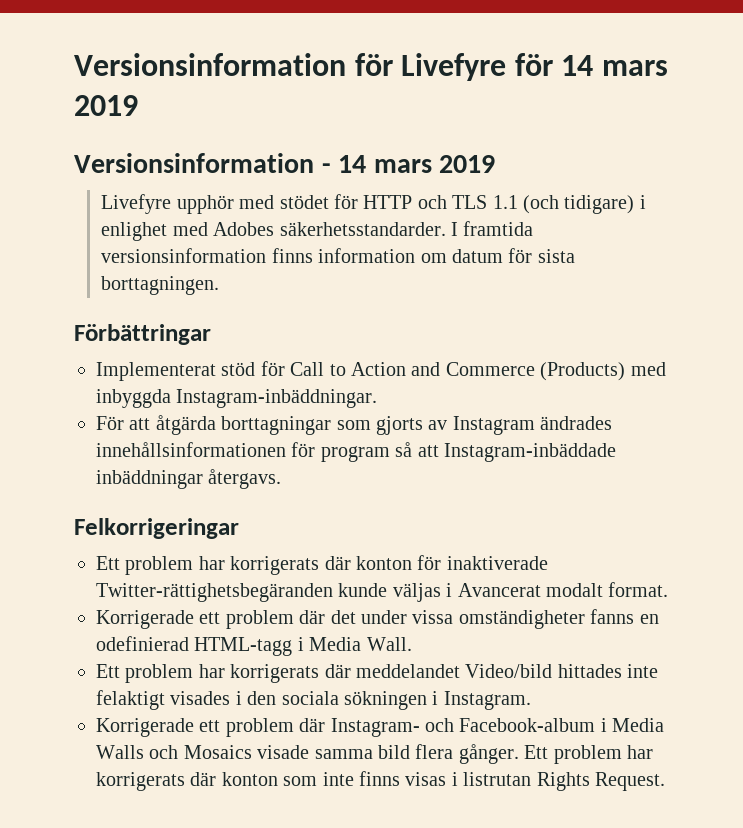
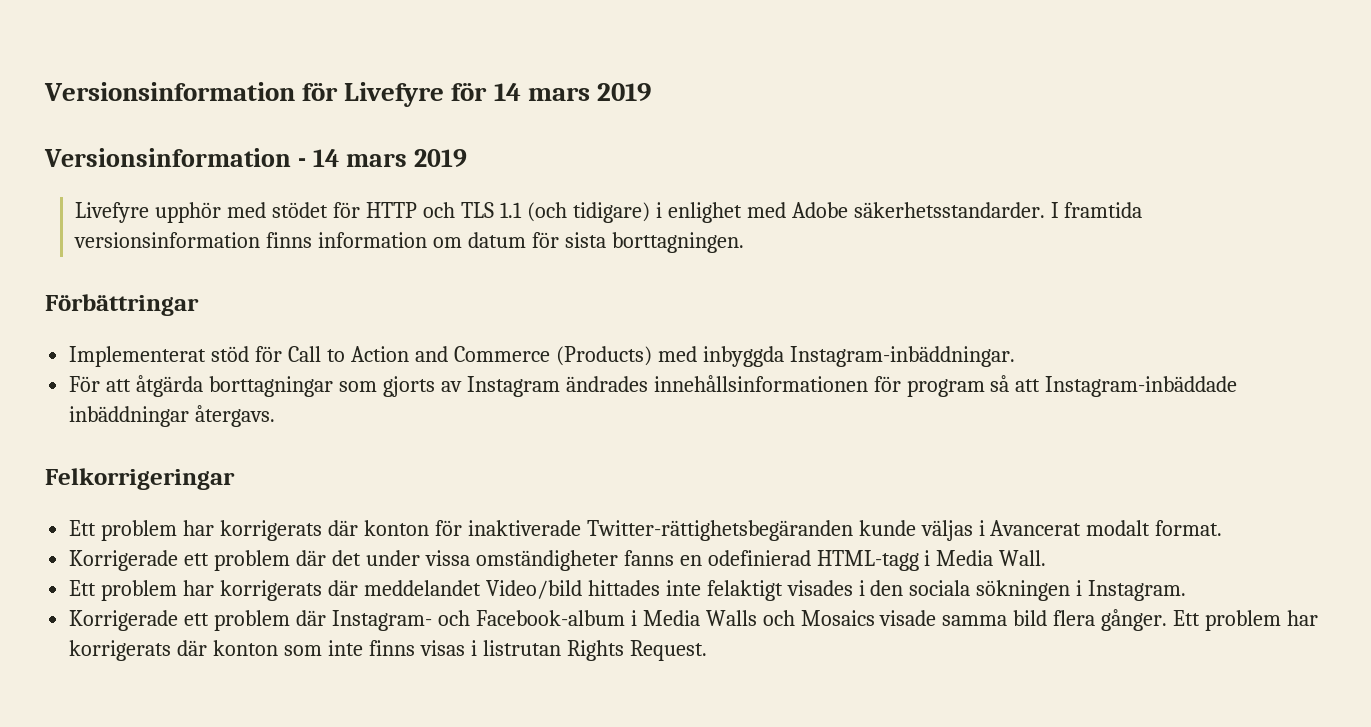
- Livefyre upphör med stödet för HTTP och TLS 1.1 (och tidigare) i enlighet med Adobes säkerhetsstandarder.
+ Livefyre upphör med stödet för HTTP och TLS 1.1 (och tidigare) i enlighet med Adobe säkerhetsstandarder.

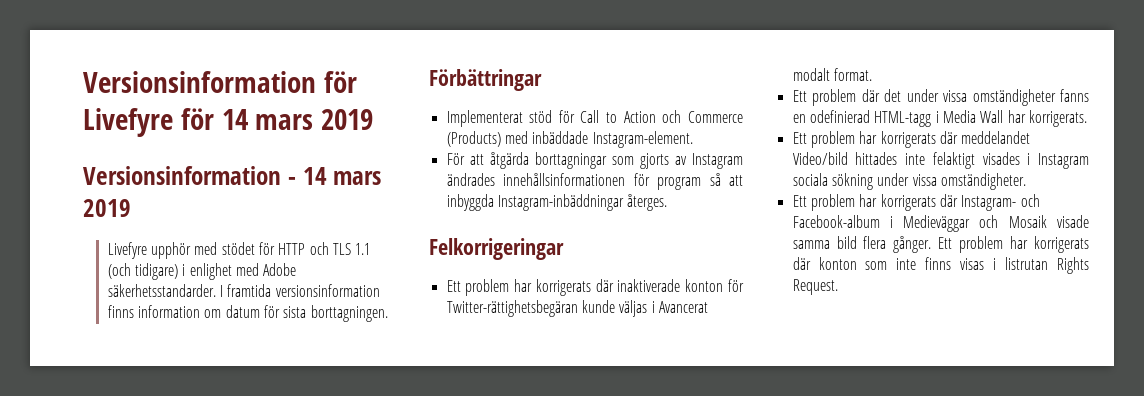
- Implementerat stöd för Call to Action and Commerce (Products) med inbyggda Instagram-inbäddningar.
+ Implementerat stöd för Call to Action och Commerce (Products) med inbäddade Instagram-element.
- För att åtgärda borttagningar som gjorts av Instagram ändrades innehållsinformationen för program så att Instagram-inbäddade inbäddningar återgavs.
+ För att åtgärda borttagningar som gjorts av Instagram ändrades innehållsinformationen för program så att inbyggda Instagram-inbäddningar återges.
- Ett problem har korrigerats där konton för inaktiverade Twitter-rättighetsbegäranden kunde väljas i Avancerat modalt format.
+ Ett problem har korrigerats där inaktiverade konton för Twitter-rättighetsbegäran kunde väljas i Avancerat modalt format.
- Korrigerade ett problem där det under vissa omständigheter fanns en odefinierad HTML-tagg i Media Wall.
+ Ett problem där det under vissa omständigheter fanns en odefinierad HTML-tagg i Media Wall har korrigerats.
- Ett problem har korrigerats där meddelandet Video/bild hittades inte felaktigt visades i den sociala sökningen i Instagram.
- Korrigerade ett problem där Instagram- och Facebook-album i Media Walls och Mosaics visade samma bild flera gånger.
+ Ett problem har korrigerats där meddelandet Video/bild hittades inte felaktigt visades i Instagram sociala sökning under vissa omständigheter.
+ Ett problem har korrigerats där Instagram- och Facebook-album i Medieväggar och Mosaik visade samma bild flera gånger.

